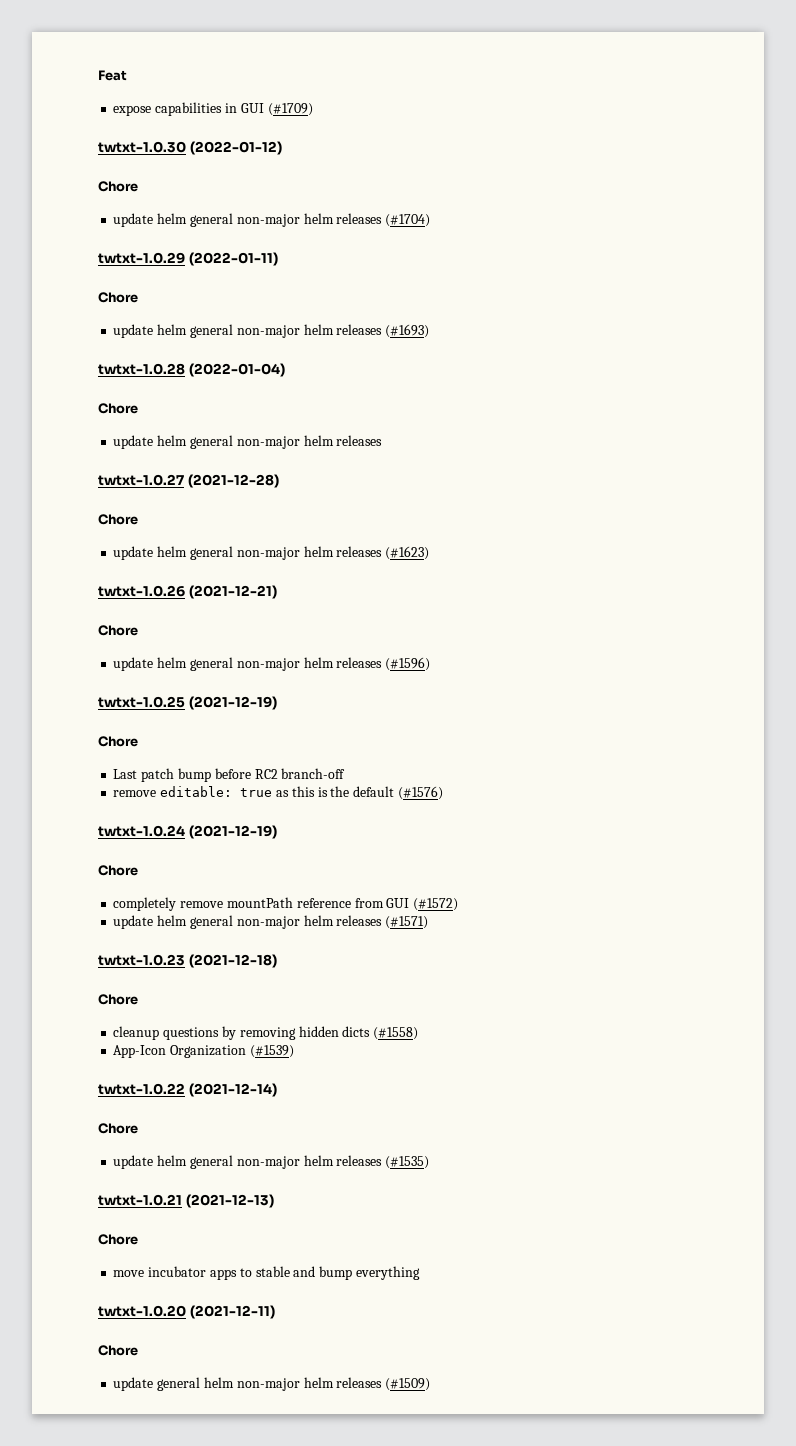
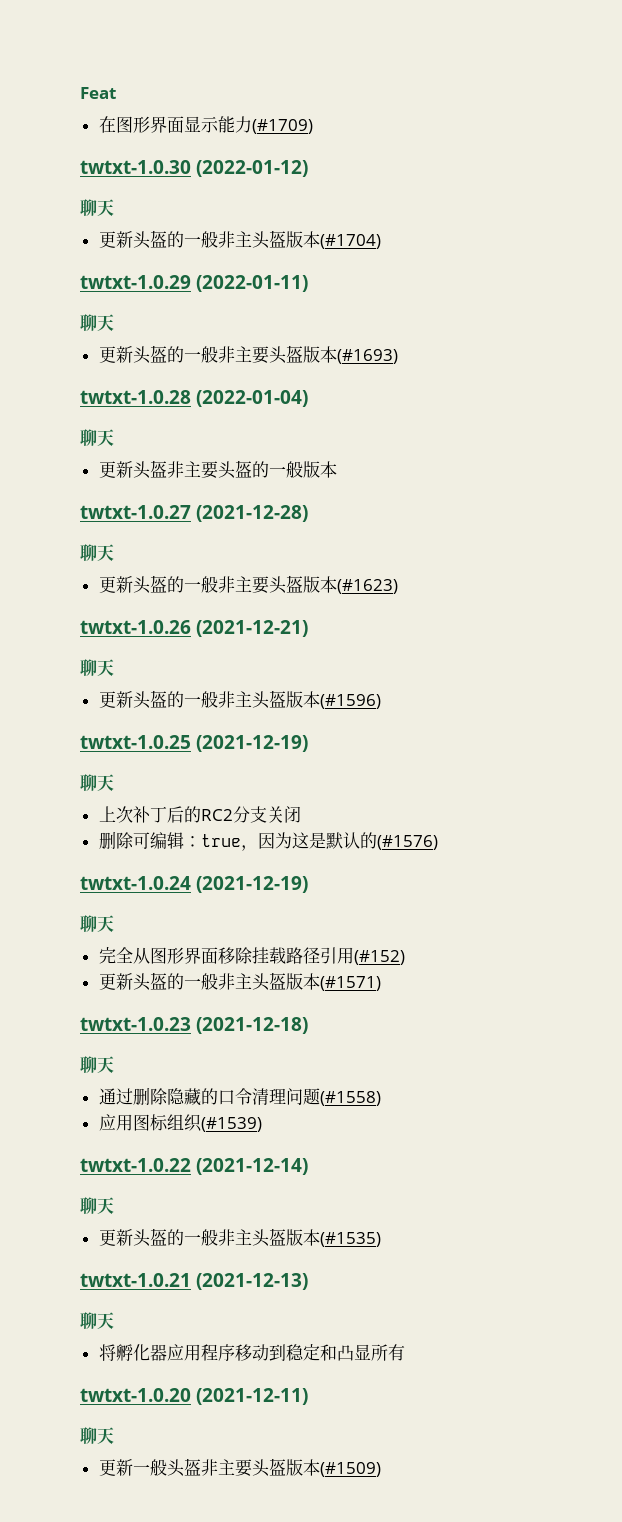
- expose capabilities in GUI (#1709)
+ 在图形界面显示能力(#1709)
  twtxt-1.0.30 (2022-01-12)
- Chore
- update helm general non-major helm releases (#1704)
+ 聊天
+ 更新头盔的一般非主头盔版本(#1704)
  twtxt-1.0.29 (2022-01-11)
- Chore
- update helm general non-major helm releases (#1693)
+ 聊天
+ 更新头盔的一般非主要头盔版本(#1693)
  twtxt-1.0.28 (2022-01-04)
- Chore
- update helm general non-major helm releases
+ 聊天
+ 更新头盔非主要头盔的一般版本
  twtxt-1.0.27 (2021-12-28)
- Chore
- update helm general non-major helm releases (#1623)
+ 聊天
+ 更新头盔的一般非主要头盔版本(#1623)
  twtxt-1.0.26 (2021-12-21)
- Chore
- update helm general non-major helm releases (#1596)
+ 聊天
+ 更新头盔的一般非主头盔版本(#1596)
  twtxt-1.0.25 (2021-12-19)
- Chore
- Last patch bump before RC2 branch-off
- remove editable: true as this is the default (#1576)
+ 聊天
+ 上次补丁后的RC2分支关闭
+ 删除可编辑：true，因为这是默认的(#1576)
  twtxt-1.0.24 (2021-12-19)
- Chore
- completely remove mountPath reference from GUI (#1572)
- update helm general non-major helm releases (#1571)
+ 聊天
+ 完全从图形界面移除挂载路径引用(#152)
+ 更新头盔的一般非主头盔版本(#1571)
  twtxt-1.0.23 (2021-12-18)
- Chore
- cleanup questions by removing hidden dicts (#1558)
- App-Icon Organization (#1539)
+ 聊天
+ 通过删除隐藏的口令清理问题(#1558)
+ 应用图标组织(#1539)
  twtxt-1.0.22 (2021-12-14)
- Chore
- update helm general non-major helm releases (#1535)
+ 聊天
+ 更新头盔的一般非主头盔版本(#1535)
  twtxt-1.0.21 (2021-12-13)
- Chore
- move incubator apps to stable and bump everything
+ 聊天
+ 将孵化器应用程序移动到稳定和凸显所有
  twtxt-1.0.20 (2021-12-11)
- Chore
- update general helm non-major helm releases (#1509)
+ 聊天
+ 更新一般头盔非主要头盔版本(#1509)

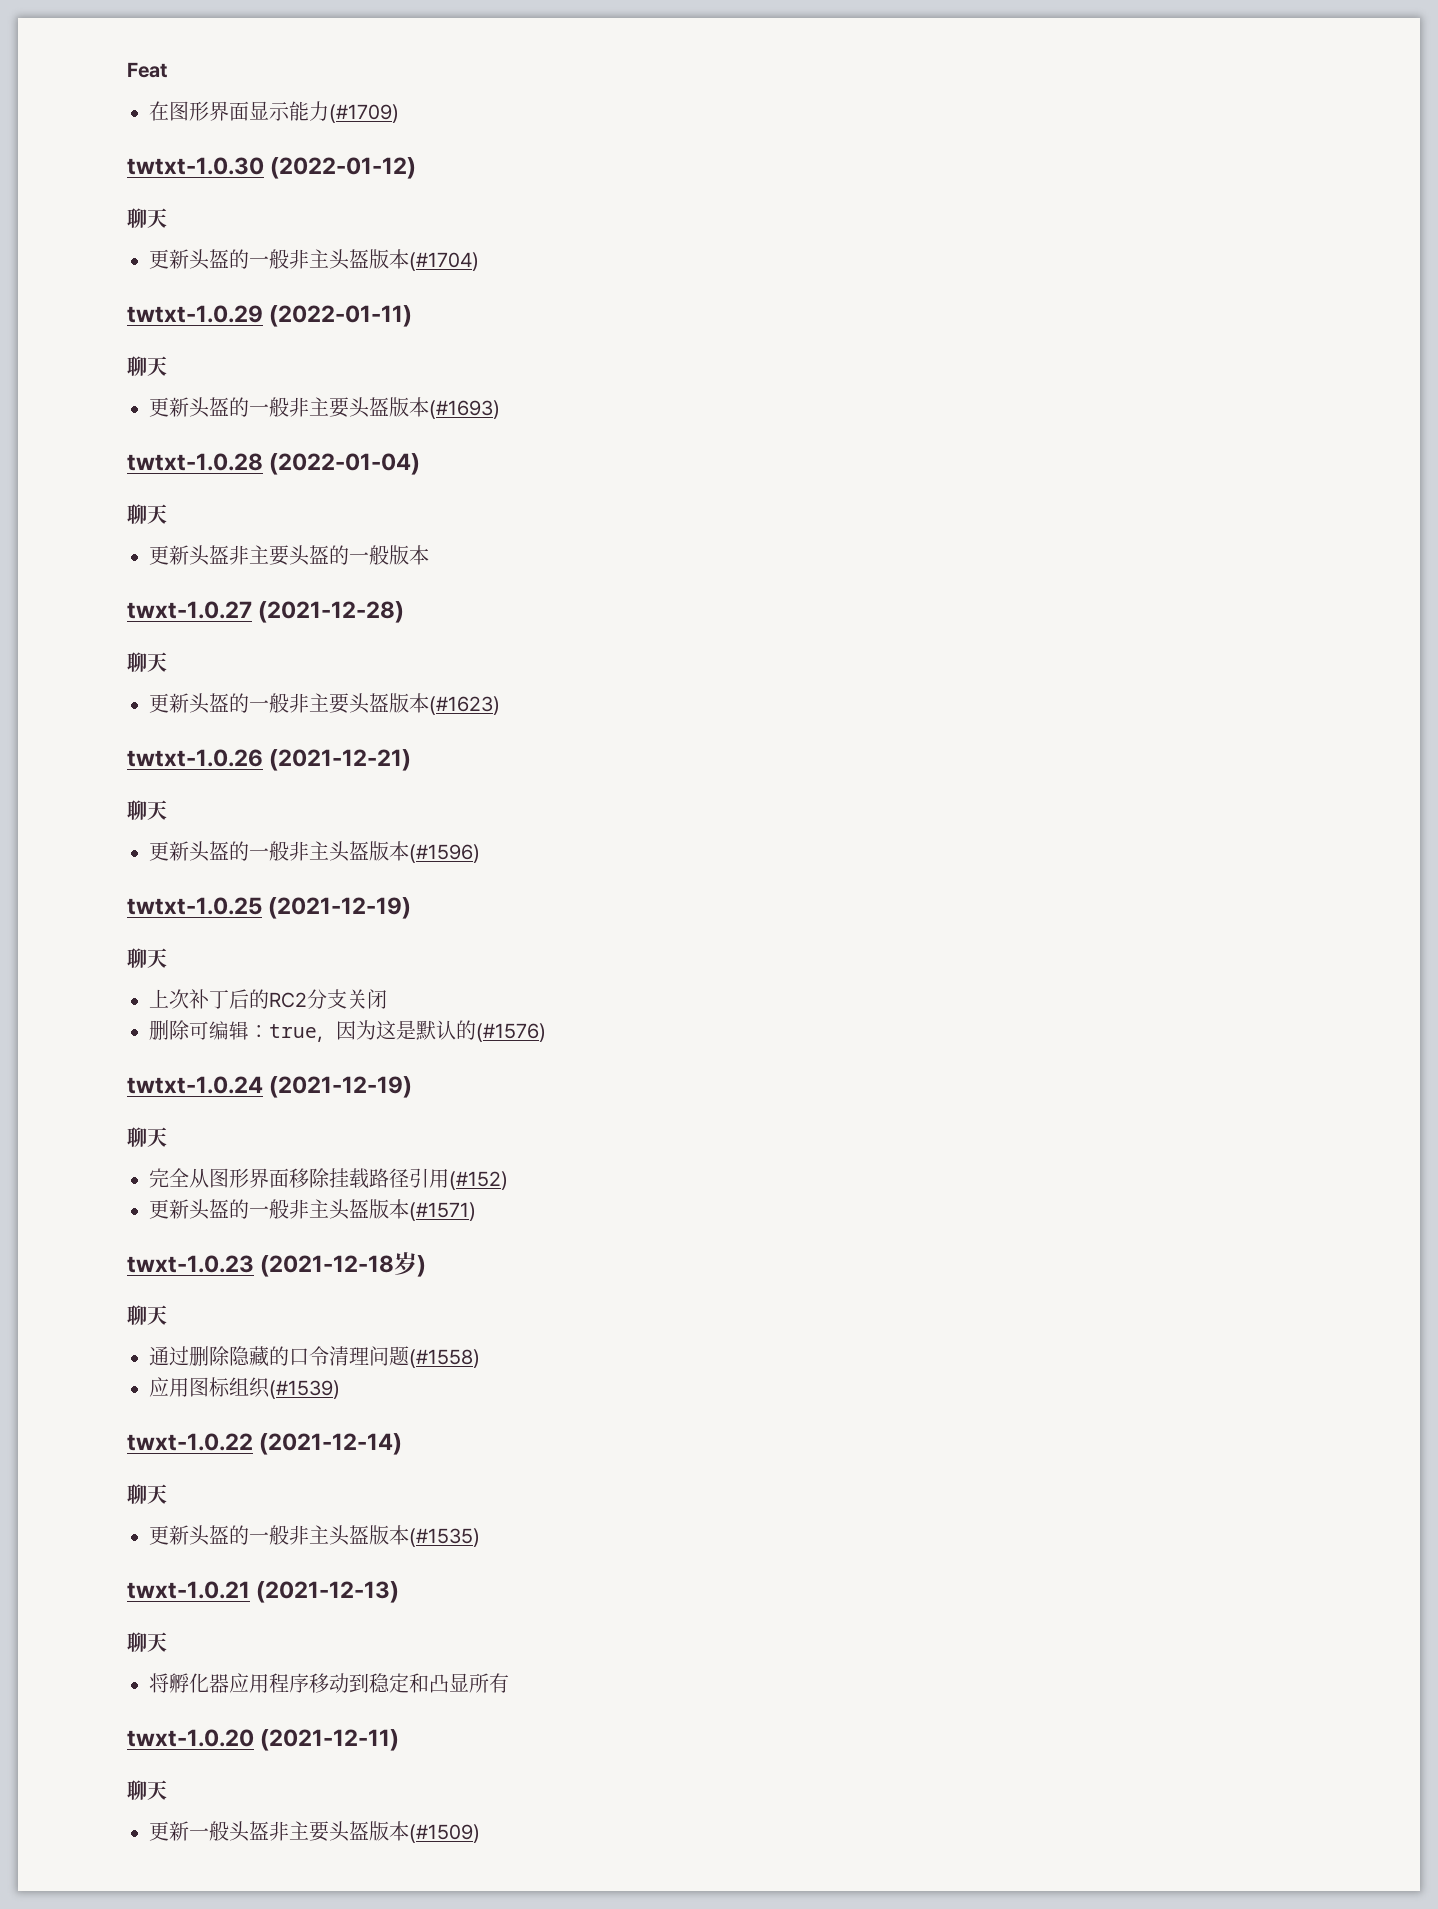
- twtxt-1.0.27 (2021-12-28)
+ twxt-1.0.27 (2021-12-28)
- twtxt-1.0.23 (2021-12-18)
+ twxt-1.0.23 (2021-12-18岁)
- twtxt-1.0.22 (2021-12-14)
+ twxt-1.0.22 (2021-12-14)
- twtxt-1.0.21 (2021-12-13)
+ twxt-1.0.21 (2021-12-13)
- twtxt-1.0.20 (2021-12-11)
+ twxt-1.0.20 (2021-12-11)

